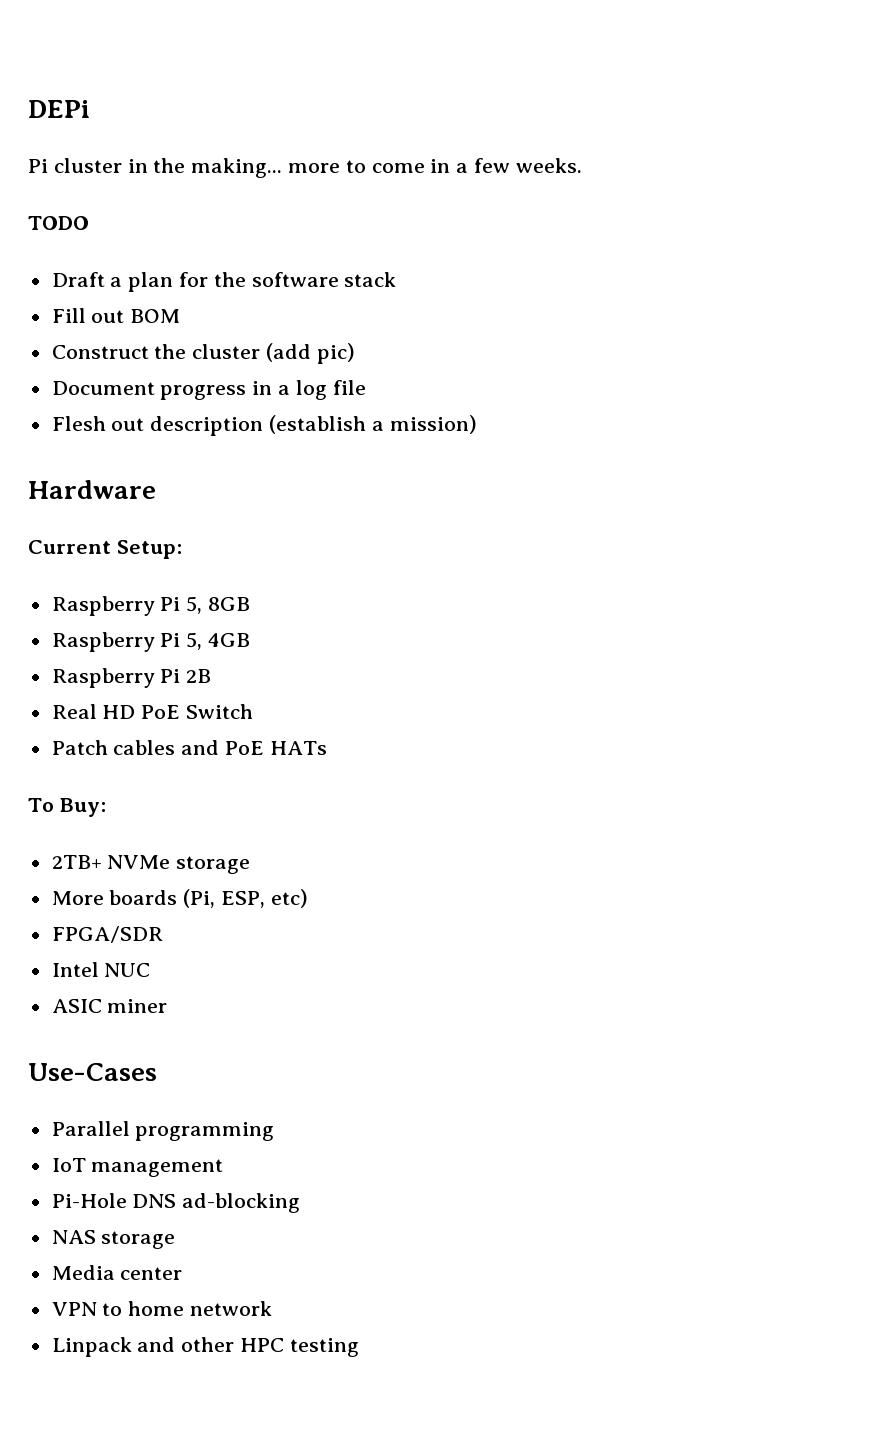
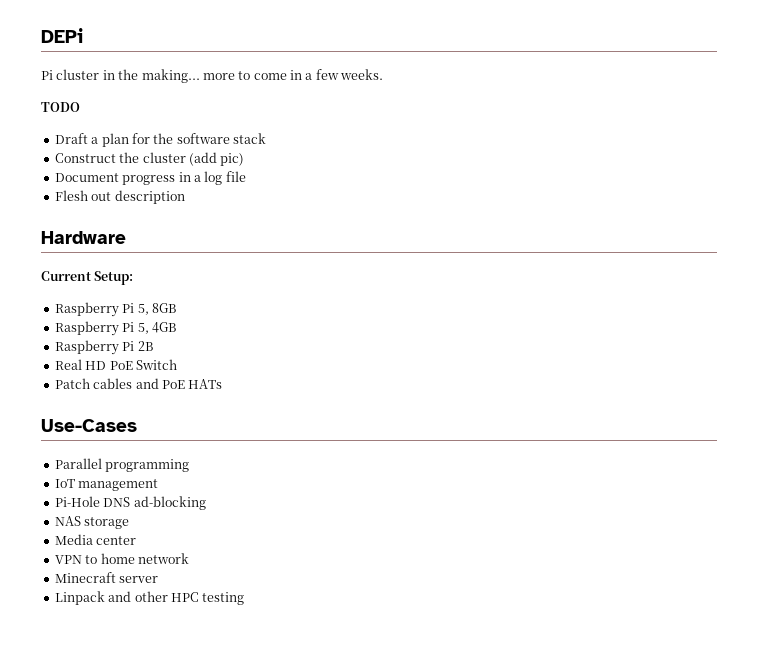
- Fill out BOM
- Flesh out description (establish a mission)
+ Flesh out description
- To Buy:
- 2TB+ NVMe storage
- More boards (Pi, ESP, etc)
- FPGA/SDR
- Intel NUC
- ASIC miner
+ Minecraft server

